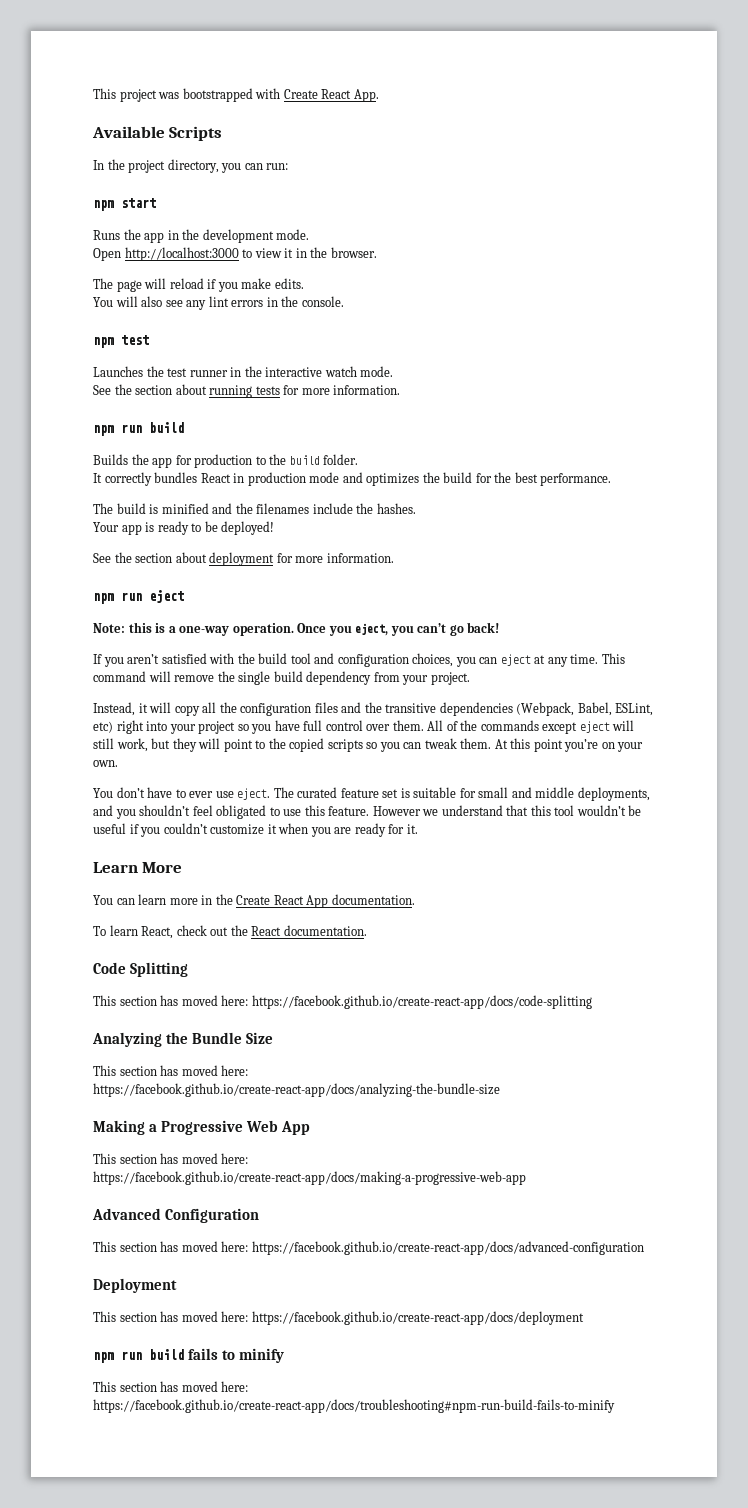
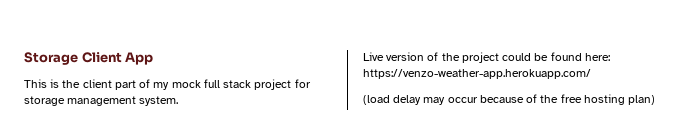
- This project was bootstrapped with Create React App.
- Available Scripts
- In the project directory, you can run:
- npm start
- Runs the app in the development mode.
- Open http://localhost:3000 to view it in the browser.
- The page will reload if you make edits.
- You will also see any lint errors in the console.
- npm test
- Launches the test runner in the interactive watch mode.
- See the section about running tests for more information.
- npm run build
- Builds the app for production to the build folder.
- It correctly bundles React in production mode and optimizes the build for the best performance.
- The build is minified and the filenames include the hashes.
- Your app is ready to be deployed!
- See the section about deployment for more information.
- npm run eject
- Note: this is a one-way operation. Once you eject, you can’t go back!
- If you aren’t satisfied with the build tool and configuration choices, you can eject at any time. This command will remove the single build dependency from your project.
- Instead, it will copy all the configuration files and the transitive dependencies (Webpack, Babel, ESLint, etc) right into your project so you have full control over them. All of the commands except eject will still work, but they will point to the copied scripts so you can tweak them. At this point you’re on your own.
- You don’t have to ever use eject. The curated feature set is suitable for small and middle deployments, and you shouldn’t feel obligated to use this feature. However we understand that this tool wouldn’t be useful if you couldn’t customize it when you are ready for it.
- Learn More
- You can learn more in the Create React App documentation.
- To learn React, check out the React documentation.
- Code Splitting
- This section has moved here: https://facebook.github.io/create-react-app/docs/code-splitting
- Analyzing the Bundle Size
- This section has moved here: https://facebook.github.io/create-react-app/docs/analyzing-the-bundle-size
- Making a Progressive Web App
- This section has moved here: https://facebook.github.io/create-react-app/docs/making-a-progressive-web-app
- Advanced Configuration
- This section has moved here: https://facebook.github.io/create-react-app/docs/advanced-configuration
- Deployment
- This section has moved here: https://facebook.github.io/create-react-app/docs/deployment
- npm run build fails to minify
- This section has moved here: https://facebook.github.io/create-react-app/docs/troubleshooting#npm-run-build-fails-to-minify
+ Storage Client App
+ This is the client part of my mock full stack project for storage management system.
+ Live version of the project could be found here: https://venzo-weather-app.herokuapp.com/
+ (load delay may occur because of the free hosting plan)

